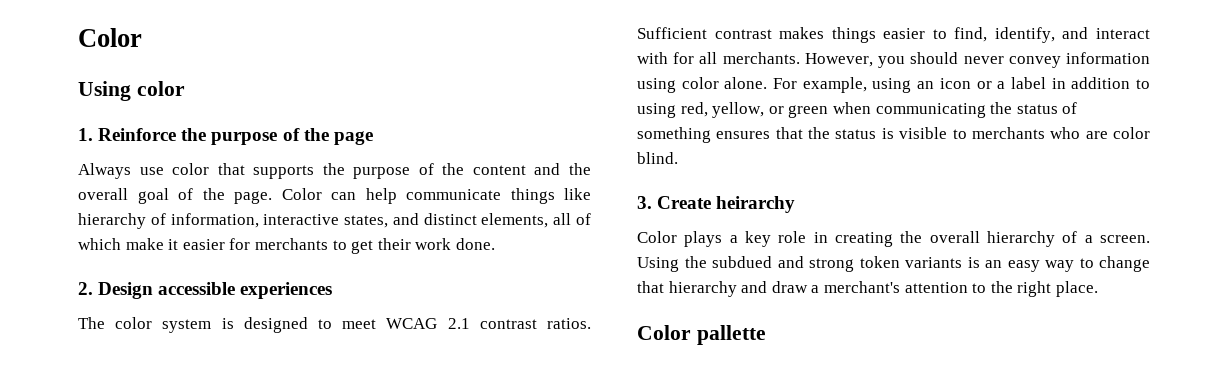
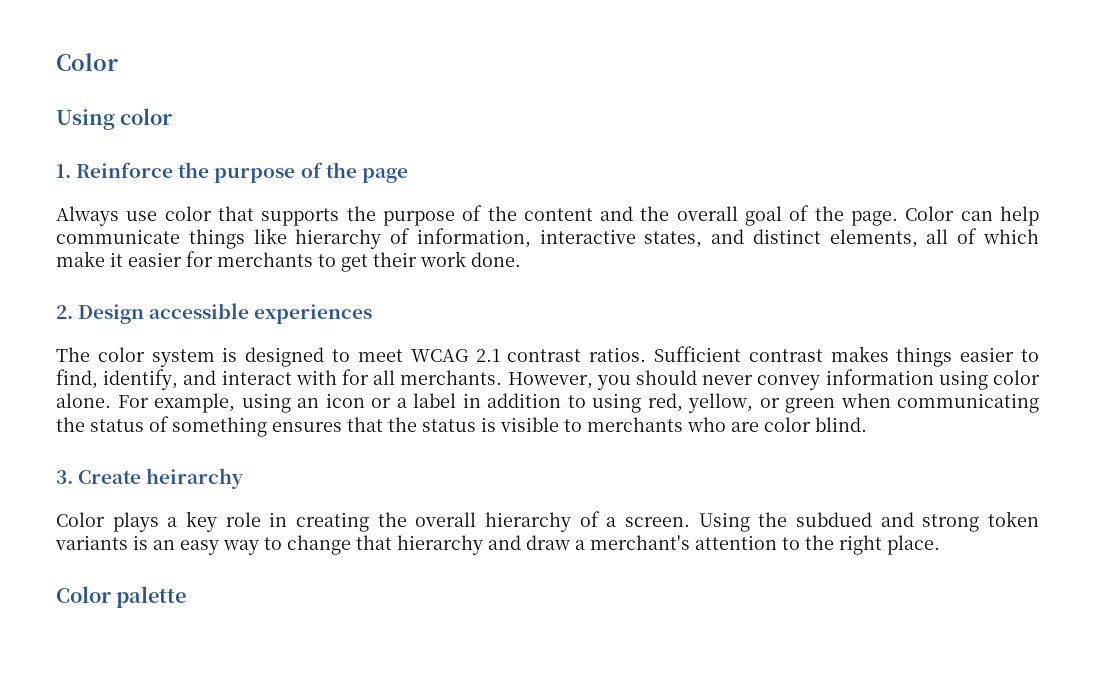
- Color pallette
+ Color palette

